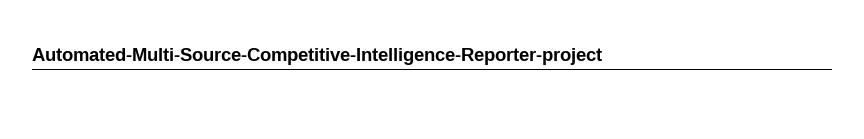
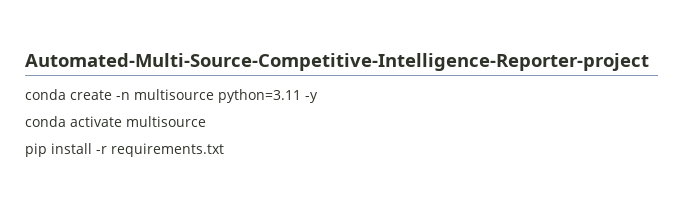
+ conda create -n multisource python=3.11 -y
+ conda activate multisource
+ pip install -r requirements.txt

